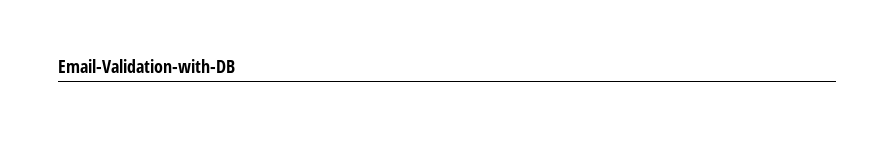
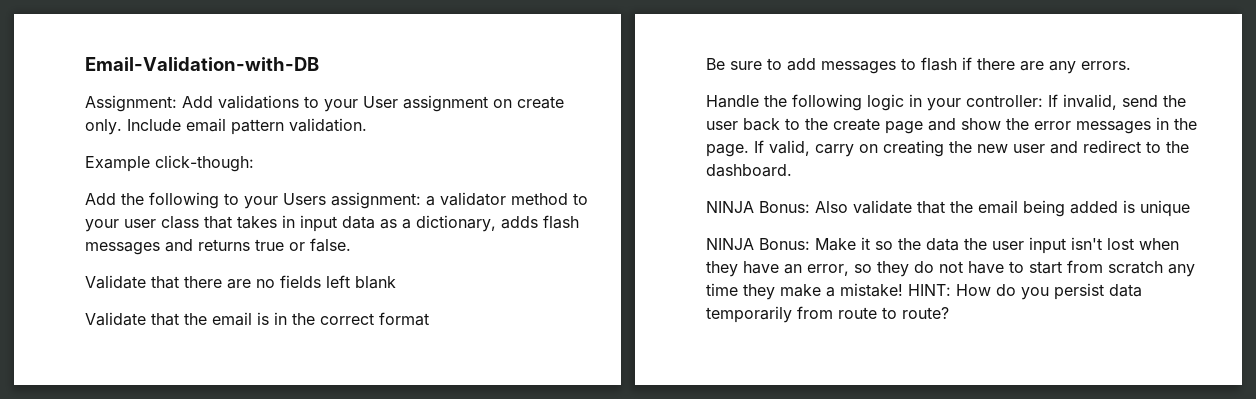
+ Assignment: Add validations to your User assignment on create only. Include email pattern validation.
+ Example click-though:
+ Add the following to your Users assignment: a validator method to your user class that takes in input data as a dictionary, adds flash messages and returns true or false.
+ Validate that there are no fields left blank
+ Validate that the email is in the correct format
+ Be sure to add messages to flash if there are any errors.
+ Handle the following logic in your controller: If invalid, send the user back to the create page and show the error messages in the page. If valid, carry on creating the new user and redirect to the dashboard.
+ NINJA Bonus: Also validate that the email being added is unique
+ NINJA Bonus: Make it so the data the user input isn't lost when they have an error, so they do not have to start from scratch any time they make a mistake! HINT: How do you persist data temporarily from route to route?

